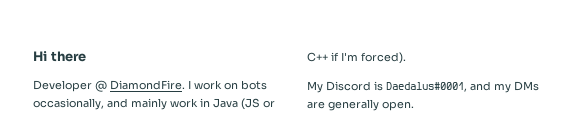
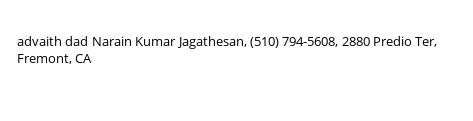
- Hi there
- Developer @ DiamondFire. I work on bots occasionally, and mainly work in Java (JS or C++ if I'm forced).
- My Discord is Daedalus#0001, and my DMs are generally open.
+ advaith dad Narain Kumar Jagathesan, (510) 794-5608, 2880 Predio Ter, Fremont, CA

